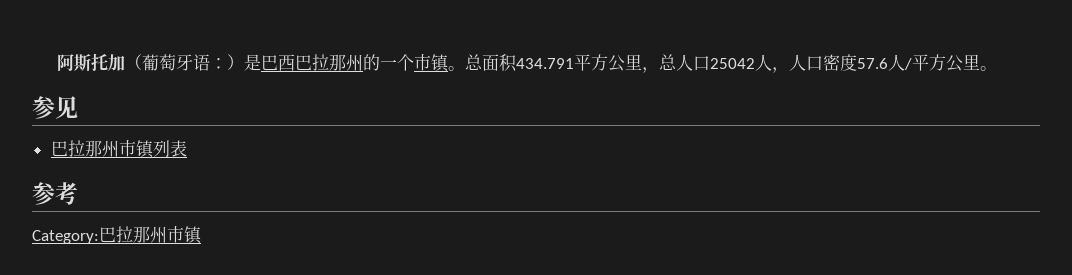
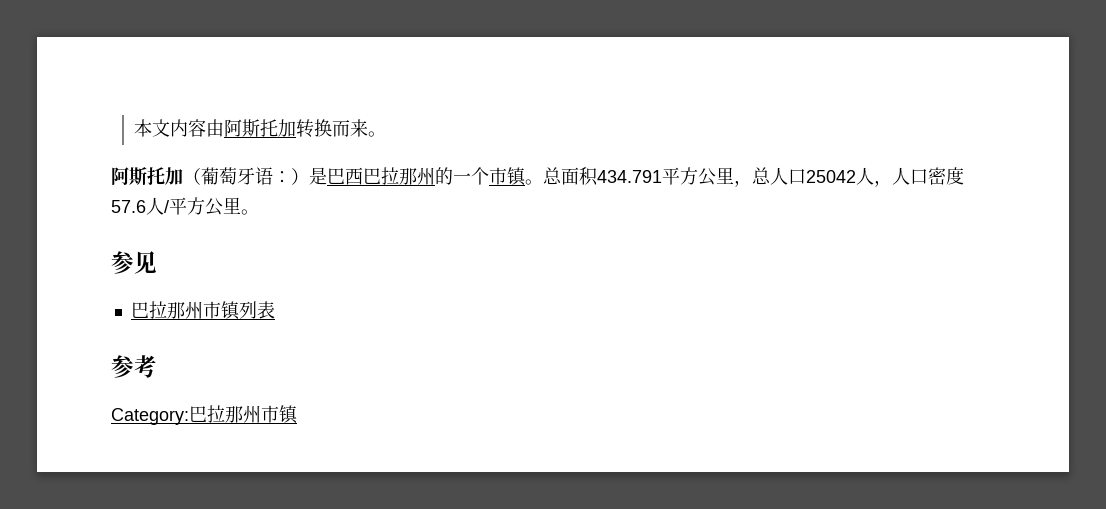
+ 本文内容由阿斯托加转换而来。

